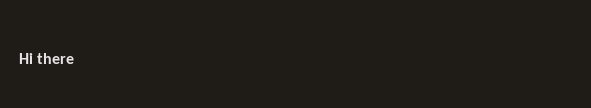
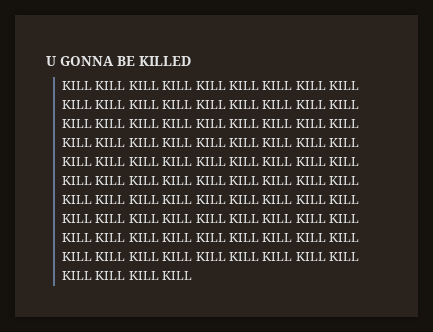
- Hi there
+ U GONNA BE KILLED
+ KILL KILL KILL KILL KILL KILL KILL KILL KILL KILL KILL KILL KILL KILL KILL KILL KILL KILL KILL KILL KILL KILL KILL KILL KILL KILL KILL KILL KILL KILL KILL KILL KILL KILL KILL KILL KILL KILL KILL KILL KILL KILL KILL KILL KILL KILL KILL KILL KILL KILL KILL KILL KILL KILL KILL KILL KILL KILL KILL KILL KILL KILL KILL KILL KILL KILL KILL KILL KILL KILL KILL KILL KILL KILL KILL KILL KILL KILL KILL KILL KILL KILL KILL KILL KILL KILL KILL KILL KILL KILL KILL KILL KILL KILL

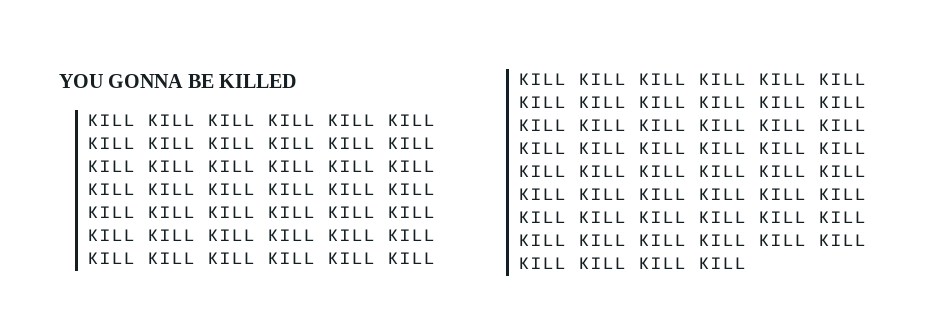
- U GONNA BE KILLED
+ YOU GONNA BE KILLED

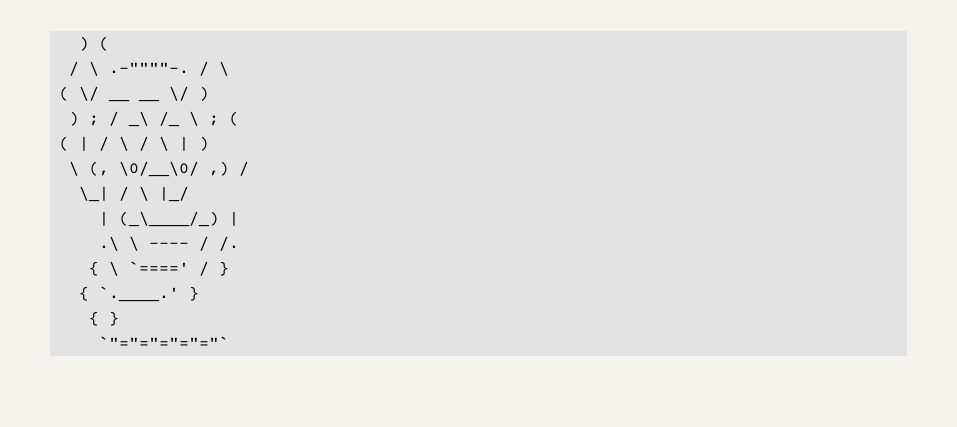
- YOU GONNA BE KILLED
- KILL KILL KILL KILL KILL KILL KILL KILL KILL KILL KILL KILL KILL KILL KILL KILL KILL KILL KILL KILL KILL KILL KILL KILL KILL KILL KILL KILL KILL KILL KILL KILL KILL KILL KILL KILL KILL KILL KILL KILL KILL KILL KILL KILL KILL KILL KILL KILL KILL KILL KILL KILL KILL KILL KILL KILL KILL KILL KILL KILL KILL KILL KILL KILL KILL KILL KILL KILL KILL KILL KILL KILL KILL KILL KILL KILL KILL KILL KILL KILL KILL KILL KILL KILL KILL KILL KILL KILL KILL KILL KILL KILL KILL KILL
+ ) (
+ / \ .-""""-. / \
+ ( \/ __ __ \/ )
+ ) ; / _\ /_ \ ; (
+ ( | / \ / \ | )
+ \ (, \0/__\0/ ,) /
+ \_| / \ |_/
+ | (_\____/_) |
+ .\ \ ---- / /.
+ { \ `====' / }
+ { `.____.' }
+ { }
+ `"="="="="="`

